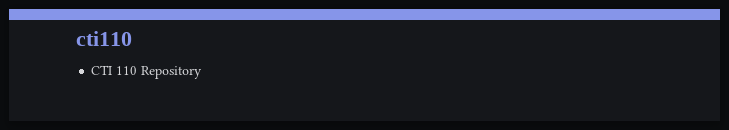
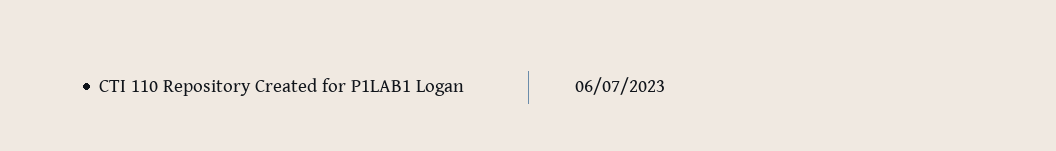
- cti110
- CTI 110 Repository
+ CTI 110 Repository Created for P1LAB1 Logan 06/07/2023

